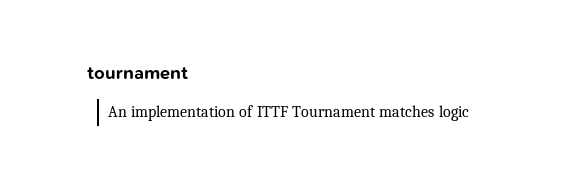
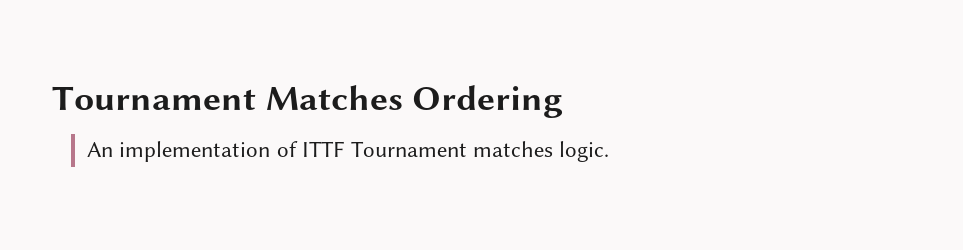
- tournament
+ Tournament Matches Ordering
- An implementation of ITTF Tournament matches logic
+ An implementation of ITTF Tournament matches logic.

